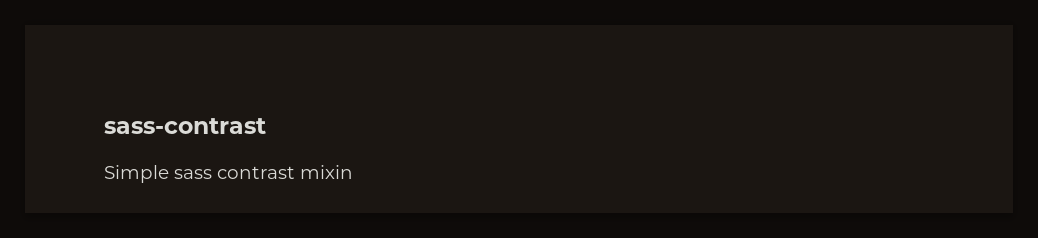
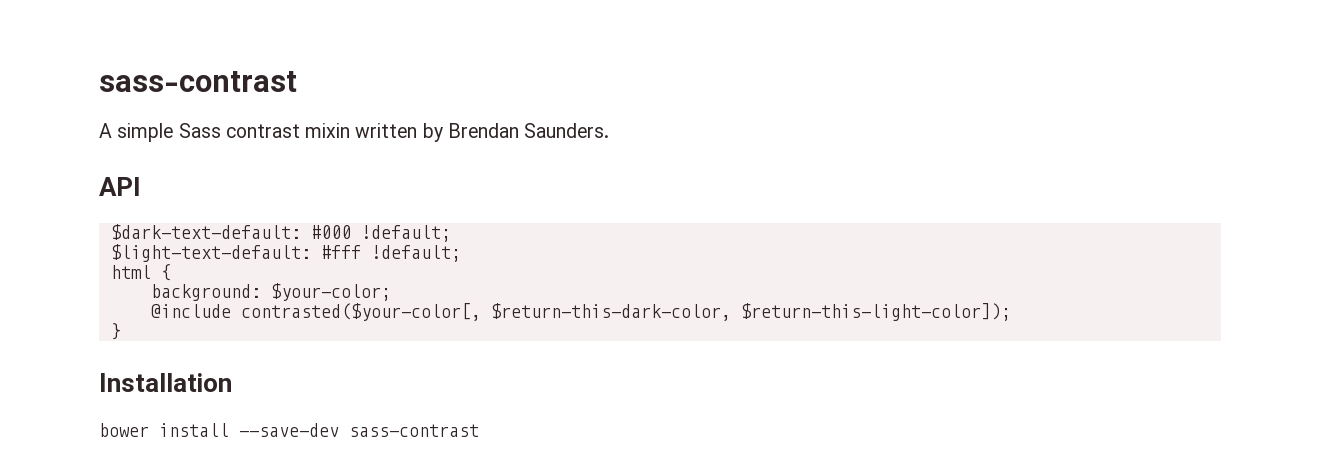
- Simple sass contrast mixin
+ A simple Sass contrast mixin written by Brendan Saunders.
+ API
+ $dark-text-default: #000 !default;
+ $light-text-default: #fff !default;
+ html {
+ background: $your-color;
+ @include contrasted($your-color[, $return-this-dark-color, $return-this-light-color]);
+ }
+ Installation
+ bower install --save-dev sass-contrast

